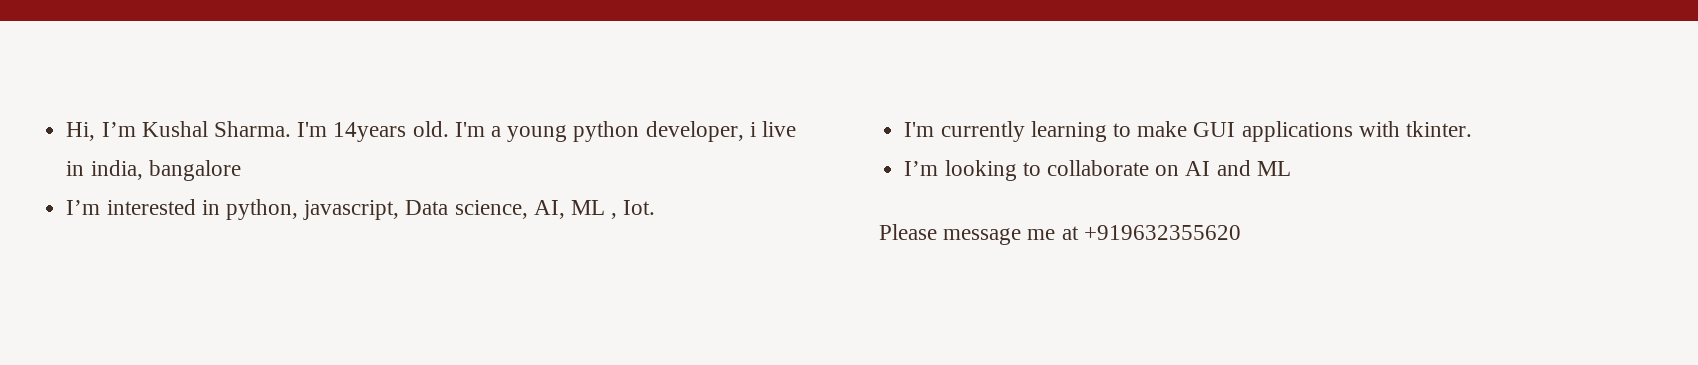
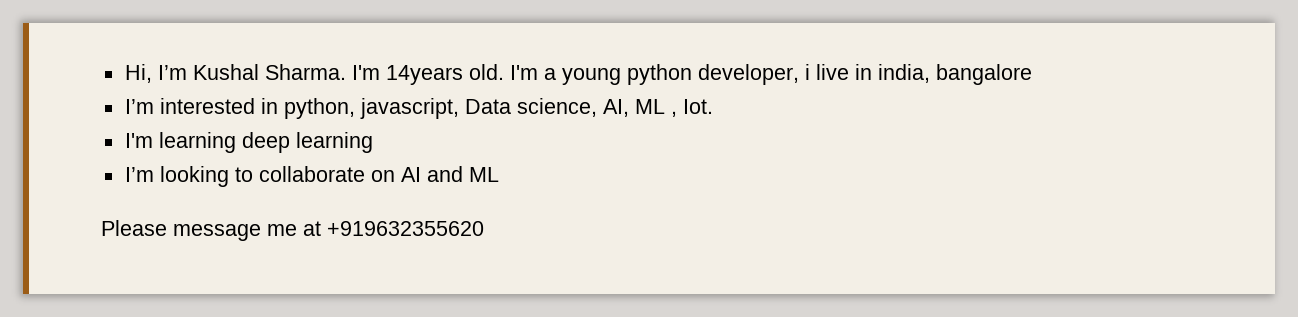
- I'm currently learning to make GUI applications with tkinter.
+ I'm learning deep learning

